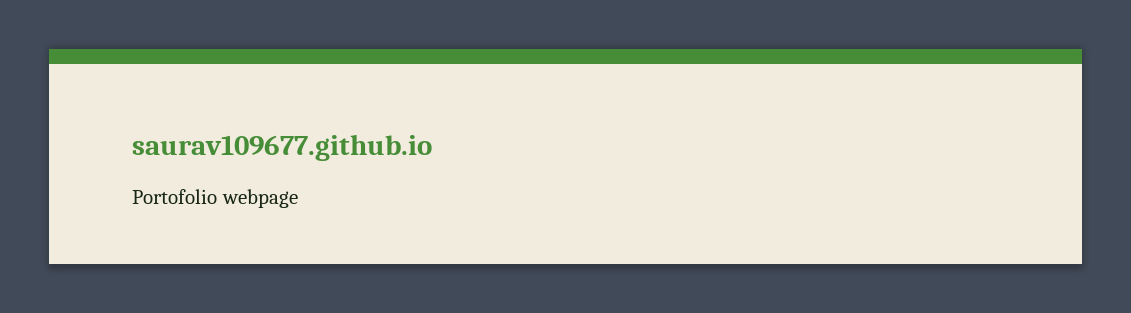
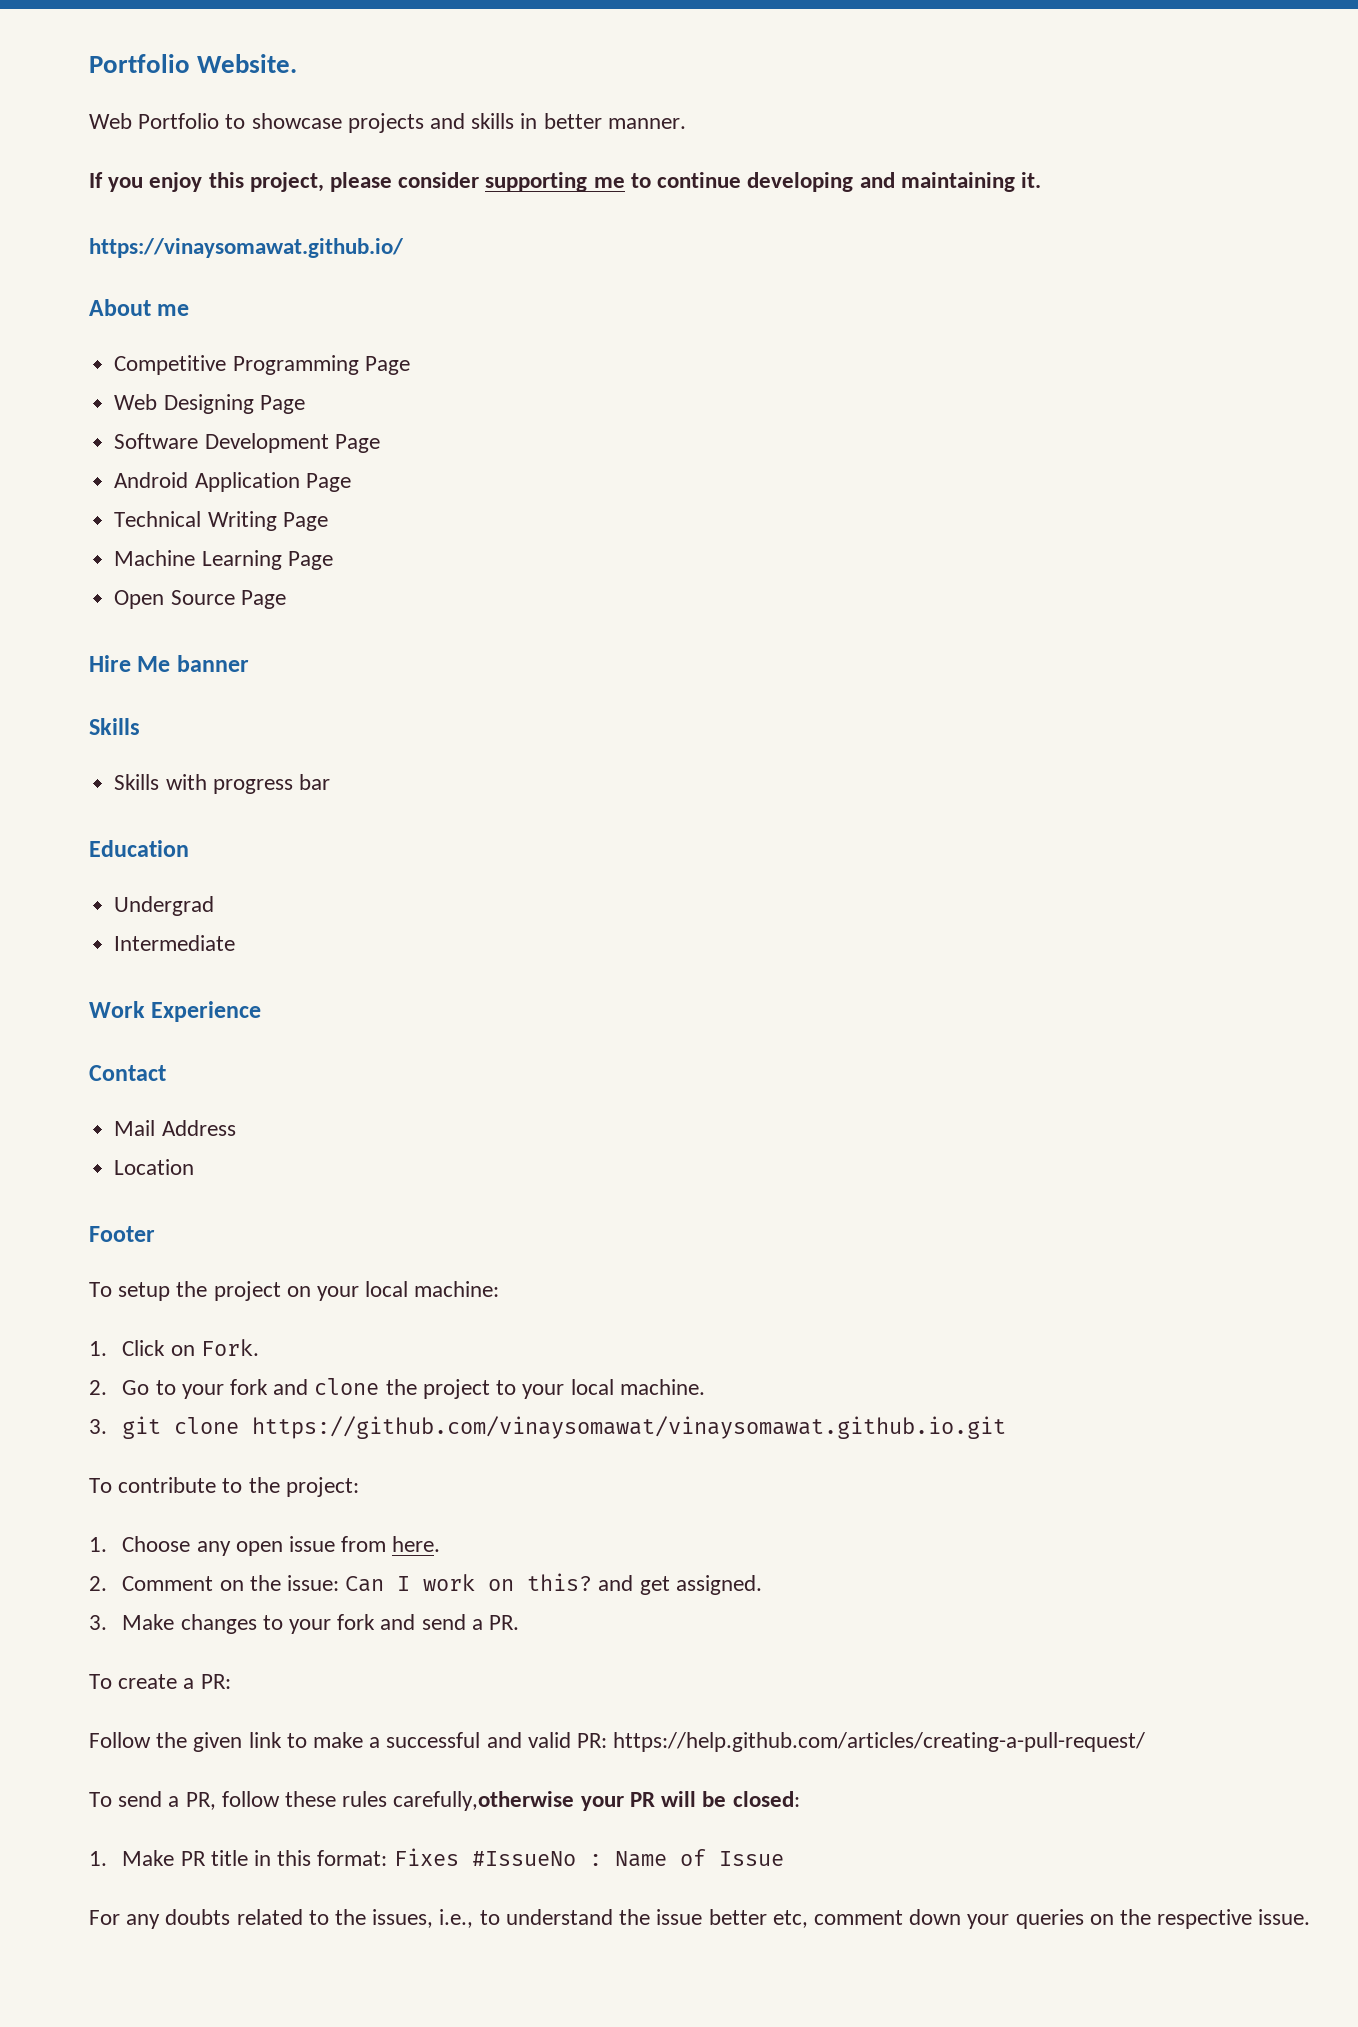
- saurav109677.github.io
- Portofolio webpage
+ Portfolio Website.
+ Web Portfolio to showcase projects and skills in better manner.
+ If you enjoy this project, please consider supporting me to continue developing and maintaining it.
+ https://vinaysomawat.github.io/
+ About me
+ Competitive Programming Page
+ Web Designing Page
+ Software Development Page
+ Android Application Page
+ Technical Writing Page
+ Machine Learning Page
+ Open Source Page
+ Hire Me banner
+ Skills
+ Skills with progress bar
+ Education
+ Undergrad
+ Intermediate
+ Work Experience
+ Contact
+ Mail Address
+ Location
+ Footer
+ To setup the project on your local machine:
+ 1. Click on Fork.
+ 2. Go to your fork and clone the project to your local machine.
+ 3. git clone https://github.com/vinaysomawat/vinaysomawat.github.io.git
+ To contribute to the project:
+ 1. Choose any open issue from here.
+ 2. Comment on the issue: Can I work on this? and get assigned.
+ 3. Make changes to your fork and send a PR.
+ To create a PR:
+ Follow the given link to make a successful and valid PR: https://help.github.com/articles/creating-a-pull-request/
+ To send a PR, follow these rules carefully,otherwise your PR will be closed:
+ 1. Make PR title in this format: Fixes #IssueNo : Name of Issue
+ For any doubts related to the issues, i.e., to understand the issue better etc, comment down your queries on the respective issue.

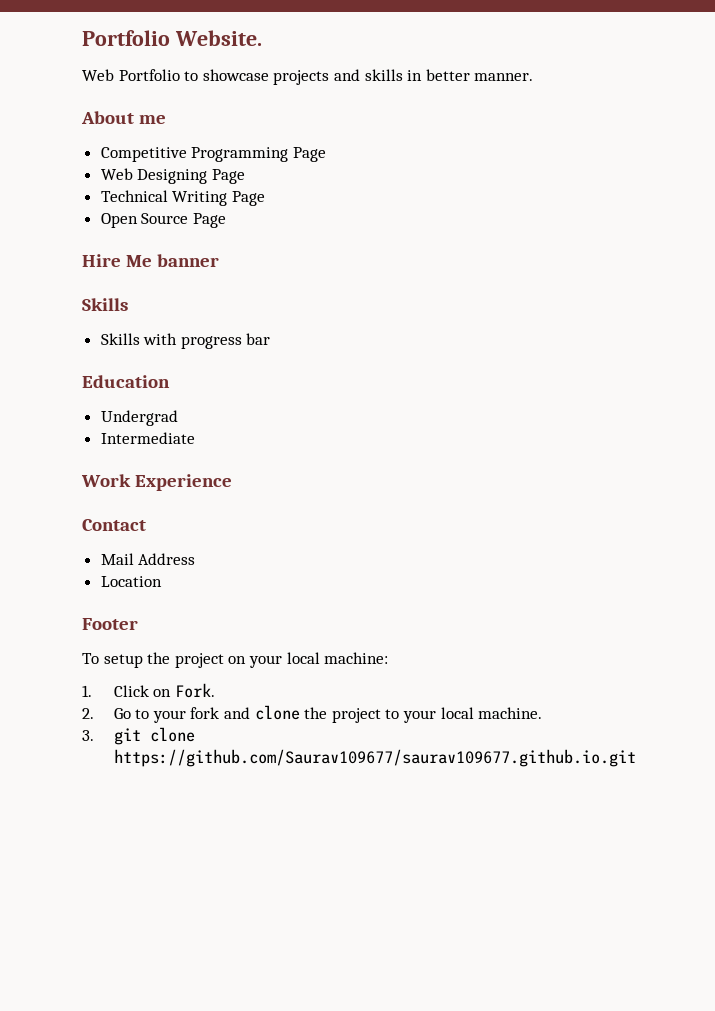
- If you enjoy this project, please consider supporting me to continue developing and maintaining it.
- https://vinaysomawat.github.io/
- Software Development Page
- Android Application Page
- Machine Learning Page
- 3. git clone https://github.com/vinaysomawat/vinaysomawat.github.io.git
- To contribute to the project:
- 1. Choose any open issue from here.
- 2. Comment on the issue: Can I work on this? and get assigned.
- 3. Make changes to your fork and send a PR.
- To create a PR:
- Follow the given link to make a successful and valid PR: https://help.github.com/articles/creating-a-pull-request/
- To send a PR, follow these rules carefully,otherwise your PR will be closed:
- 1. Make PR title in this format: Fixes #IssueNo : Name of Issue
- For any doubts related to the issues, i.e., to understand the issue better etc, comment down your queries on the respective issue.
+ 3. git clone https://github.com/Saurav109677/saurav109677.github.io.git

